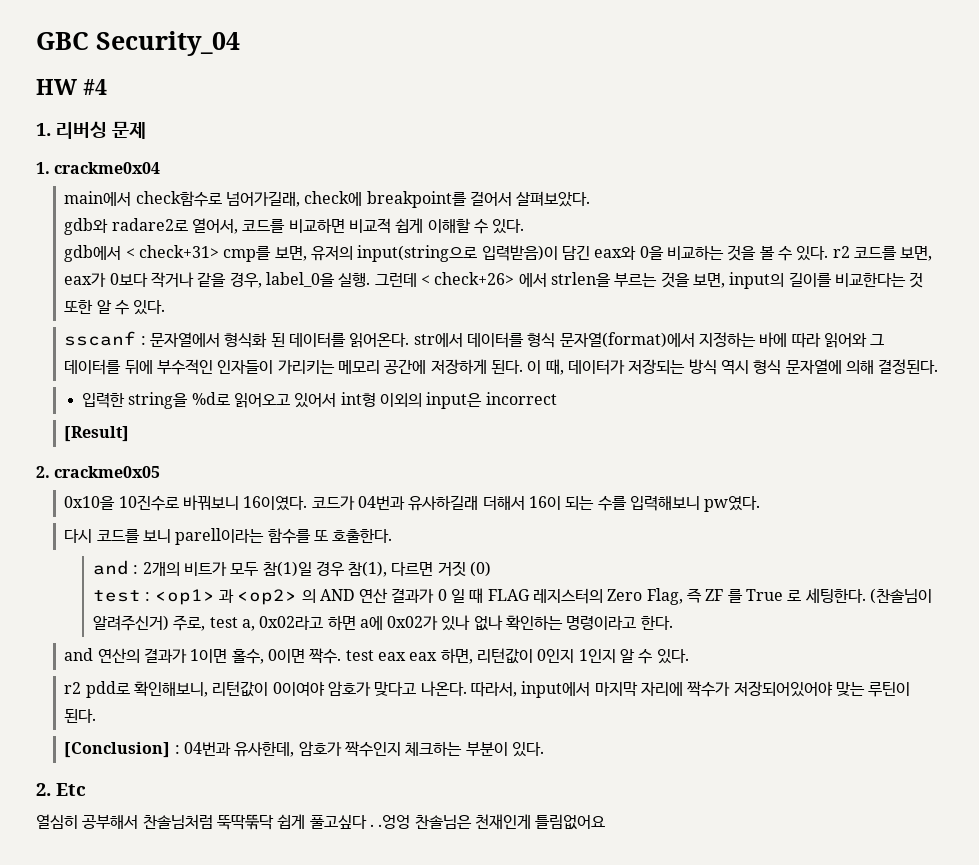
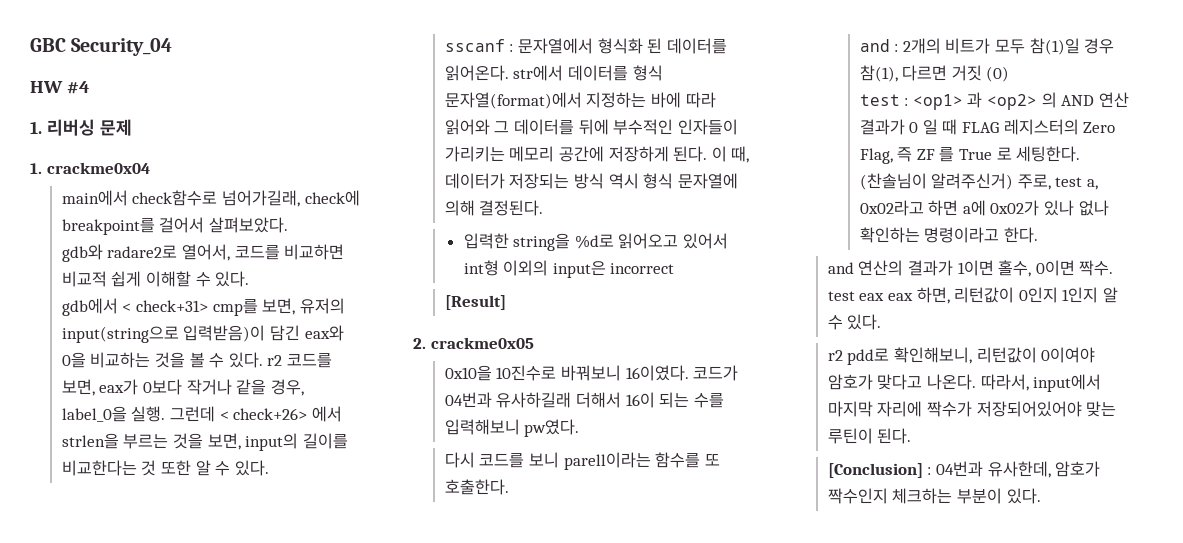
- 2. Etc
- 열심히 공부해서 찬솔님처럼 뚝딱뚞닥 쉽게 풀고싶다 . .엉엉 찬솔님은 천재인게 틀림없어요

